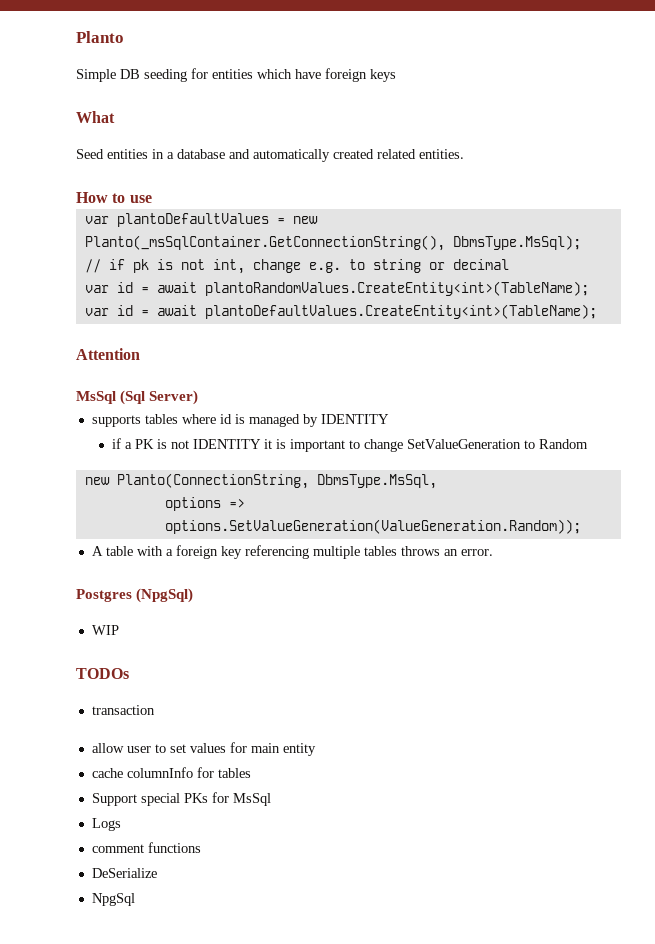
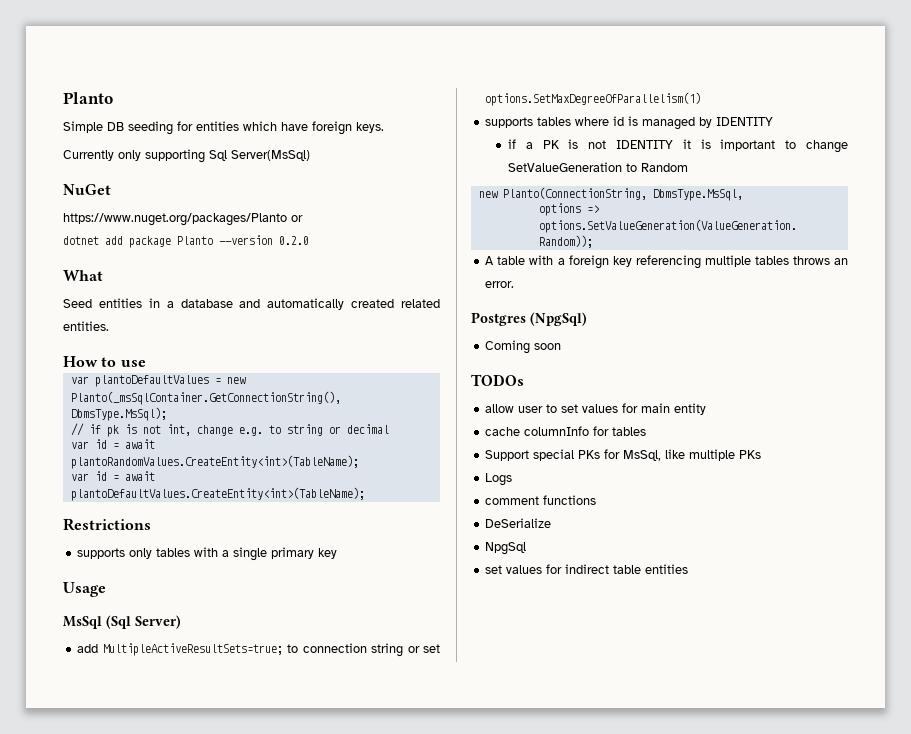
- Simple DB seeding for entities which have foreign keys
+ Simple DB seeding for entities which have foreign keys.
+ Currently only supporting Sql Server(MsSql)
+ NuGet
+ https://www.nuget.org/packages/Planto or
+ dotnet add package Planto --version 0.2.0
- Attention
+ Restrictions
+ supports only tables with a single primary key
+ Usage
  MsSql (Sql Server)
+ add MultipleActiveResultSets=true; to connection string or set options.SetMaxDegreeOfParallelism(1)
- WIP
+ Coming soon
- transaction
- Support special PKs for MsSql
+ Support special PKs for MsSql, like multiple PKs
+ set values for indirect table entities

